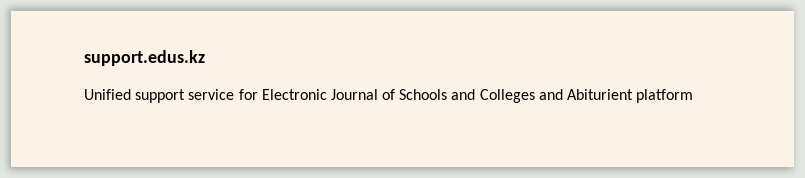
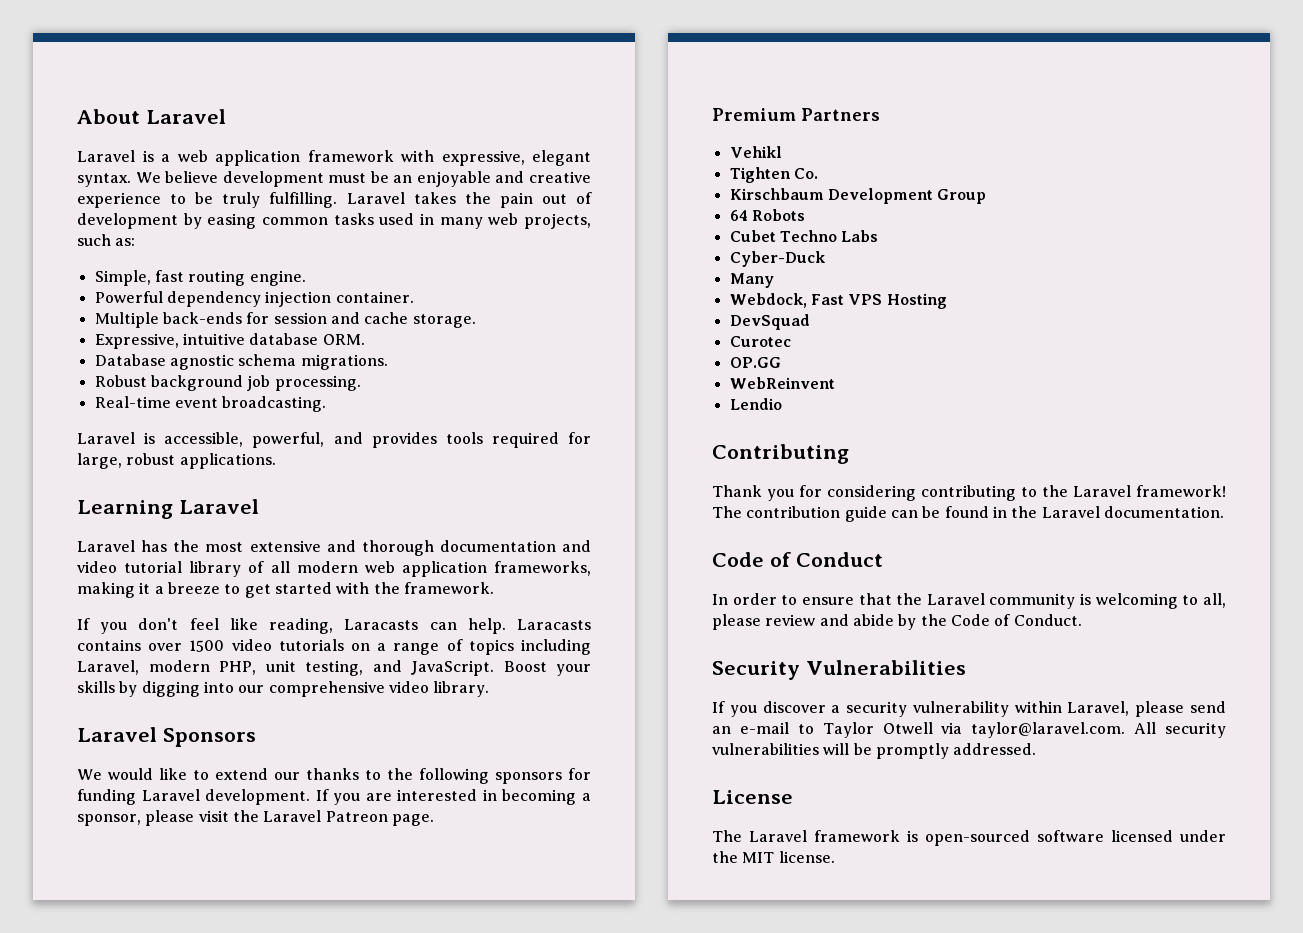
- support.edus.kz
- Unified support service for Electronic Journal of Schools and Colleges and Abiturient platform
+ About Laravel
+ Laravel is a web application framework with expressive, elegant syntax. We believe development must be an enjoyable and creative experience to be truly fulfilling. Laravel takes the pain out of development by easing common tasks used in many web projects, such as:
+ Simple, fast routing engine.
+ Powerful dependency injection container.
+ Multiple back-ends for session and cache storage.
+ Expressive, intuitive database ORM.
+ Database agnostic schema migrations.
+ Robust background job processing.
+ Real-time event broadcasting.
+ Laravel is accessible, powerful, and provides tools required for large, robust applications.
+ Learning Laravel
+ Laravel has the most extensive and thorough documentation and video tutorial library of all modern web application frameworks, making it a breeze to get started with the framework.
+ If you don't feel like reading, Laracasts can help. Laracasts contains over 1500 video tutorials on a range of topics including Laravel, modern PHP, unit testing, and JavaScript. Boost your skills by digging into our comprehensive video library.
+ Laravel Sponsors
+ We would like to extend our thanks to the following sponsors for funding Laravel development. If you are interested in becoming a sponsor, please visit the Laravel Patreon page.
+ Premium Partners
+ Vehikl
+ Tighten Co.
+ Kirschbaum Development Group
+ 64 Robots
+ Cubet Techno Labs
+ Cyber-Duck
+ Many
+ Webdock, Fast VPS Hosting
+ DevSquad
+ Curotec
+ OP.GG
+ WebReinvent
+ Lendio
+ Contributing
+ Thank you for considering contributing to the Laravel framework! The contribution guide can be found in the Laravel documentation.
+ Code of Conduct
+ In order to ensure that the Laravel community is welcoming to all, please review and abide by the Code of Conduct.
+ Security Vulnerabilities
+ If you discover a security vulnerability within Laravel, please send an e-mail to Taylor Otwell via taylor@laravel.com. All security vulnerabilities will be promptly addressed.
+ License
+ The Laravel framework is open-sourced software licensed under the MIT license.

